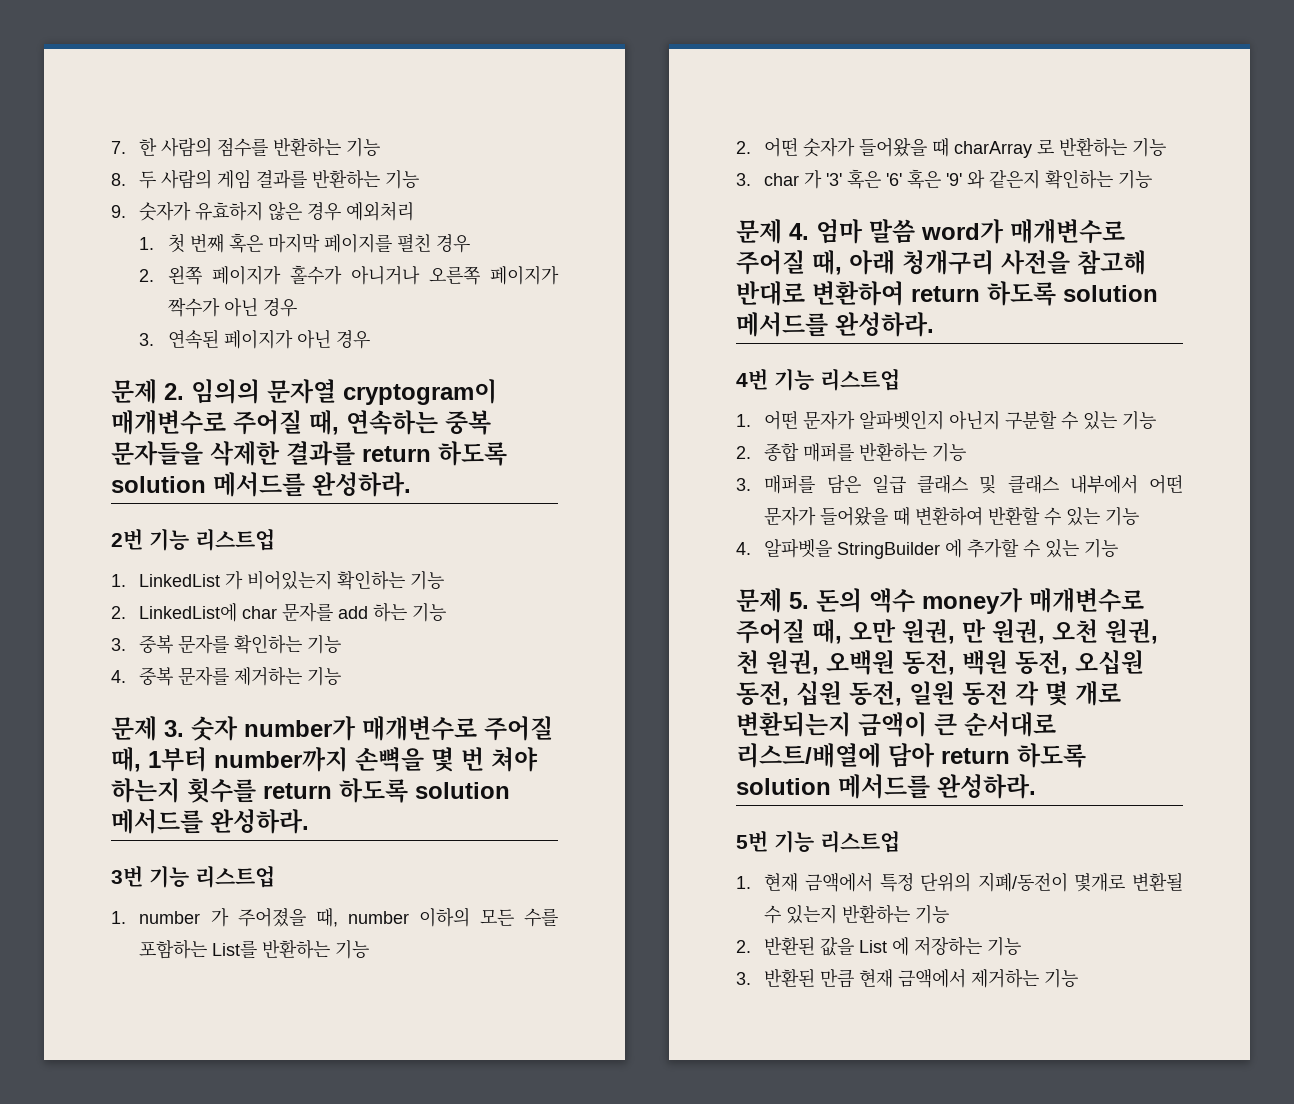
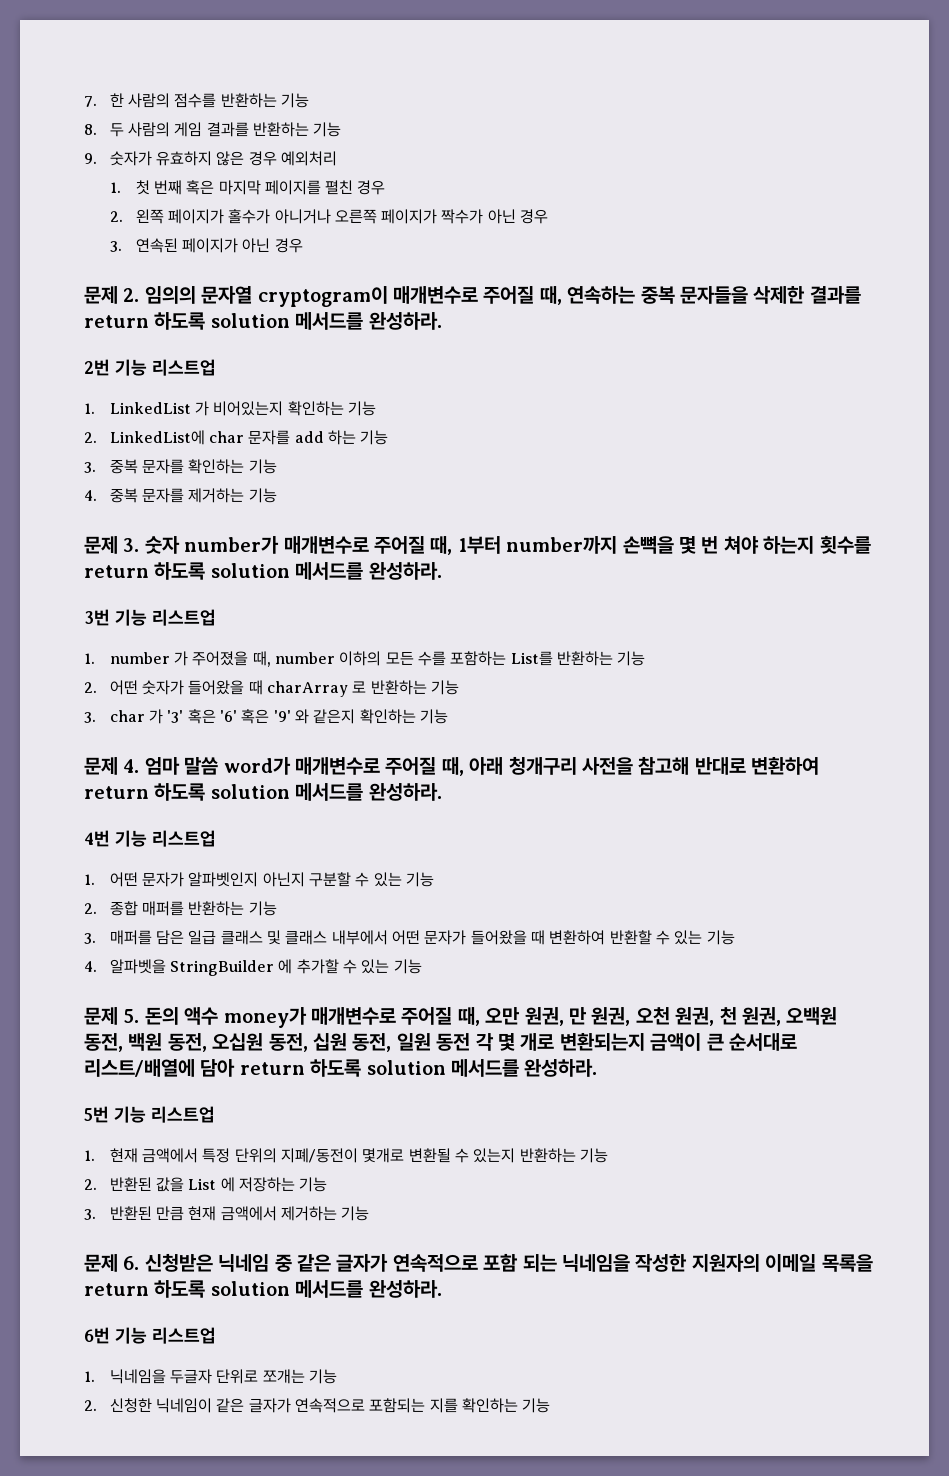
+ 문제 6. 신청받은 닉네임 중 같은 글자가 연속적으로 포함 되는 닉네임을 작성한 지원자의 이메일 목록을 return 하도록 solution 메서드를 완성하라.
+ 6번 기능 리스트업
+ 1. 닉네임을 두글자 단위로 쪼개는 기능
+ 2. 신청한 닉네임이 같은 글자가 연속적으로 포함되는 지를 확인하는 기능

